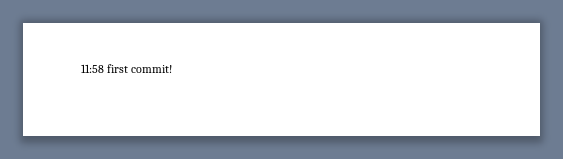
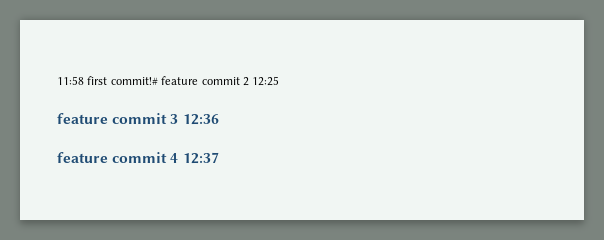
- 11:58 first commit!
+ 11:58 first commit!# feature commit 2 12:25
+ feature commit 3 12:36
+ feature commit 4 12:37

